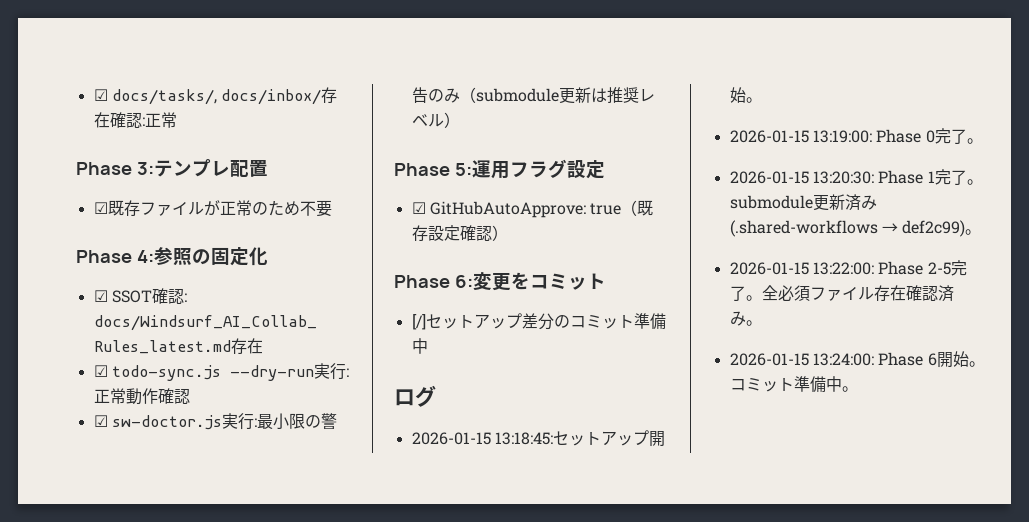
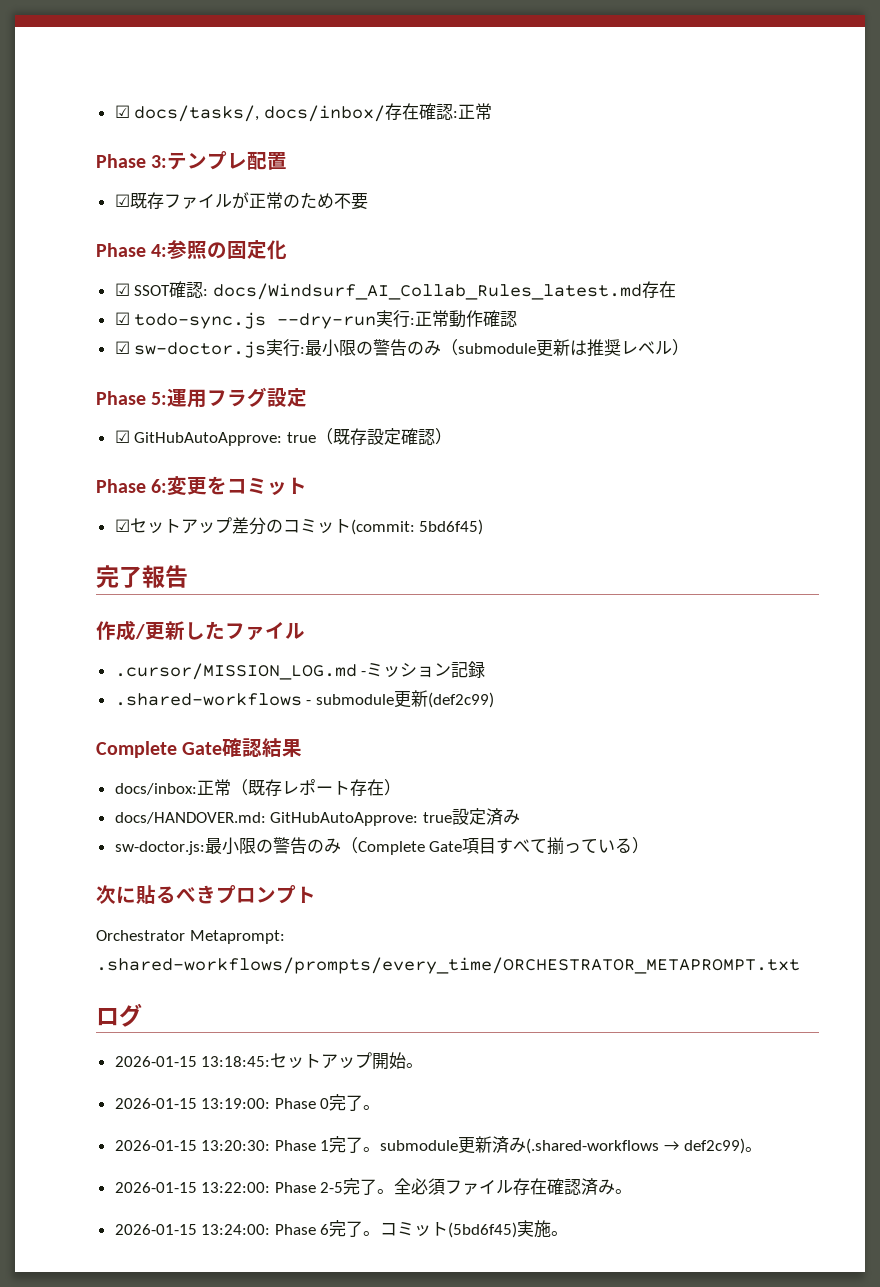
- [/]セットアップ差分のコミット準備中
+ ☑セットアップ差分のコミット(commit: 5bd6f45)
+ 完了報告
+ 作成/更新したファイル
+ .cursor/MISSION_LOG.md -ミッション記録
+ .shared-workflows - submodule更新(def2c99)
+ Complete Gate確認結果
+ docs/inbox:正常（既存レポート存在）
+ docs/HANDOVER.md: GitHubAutoApprove: true設定済み
+ sw-doctor.js:最小限の警告のみ（Complete Gate項目すべて揃っている）
+ 次に貼るべきプロンプト
+ Orchestrator Metaprompt: .shared-workflows/prompts/every_time/ORCHESTRATOR_METAPROMPT.txt
- 2026-01-15 13:24:00: Phase 6開始。
+ 2026-01-15 13:24:00: Phase 6完了。
- コミット準備中。
+ コミット(5bd6f45)実施。

